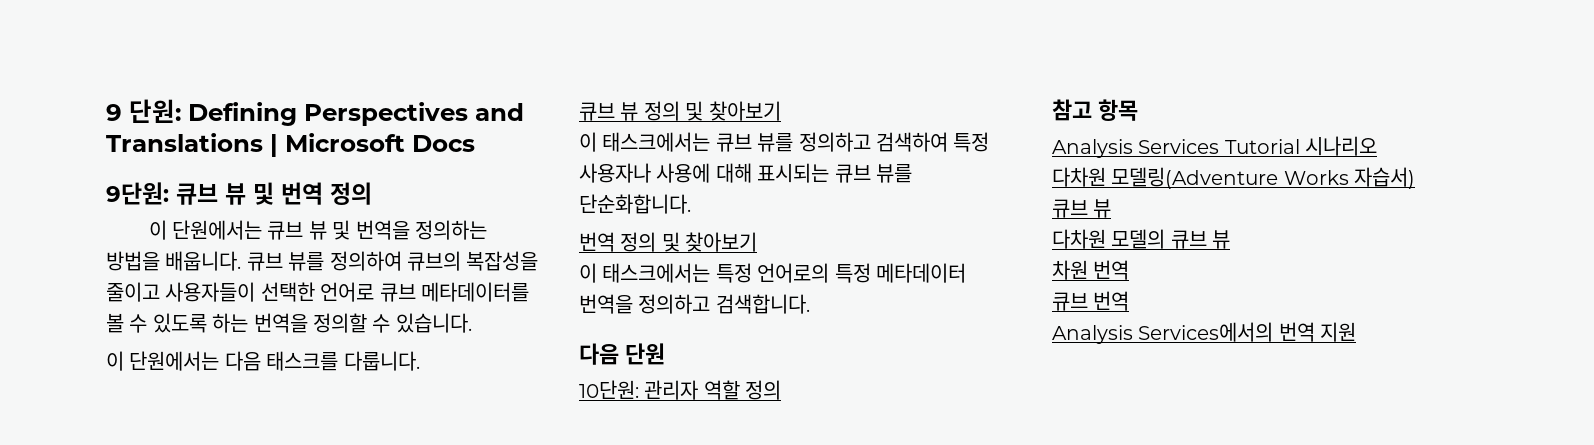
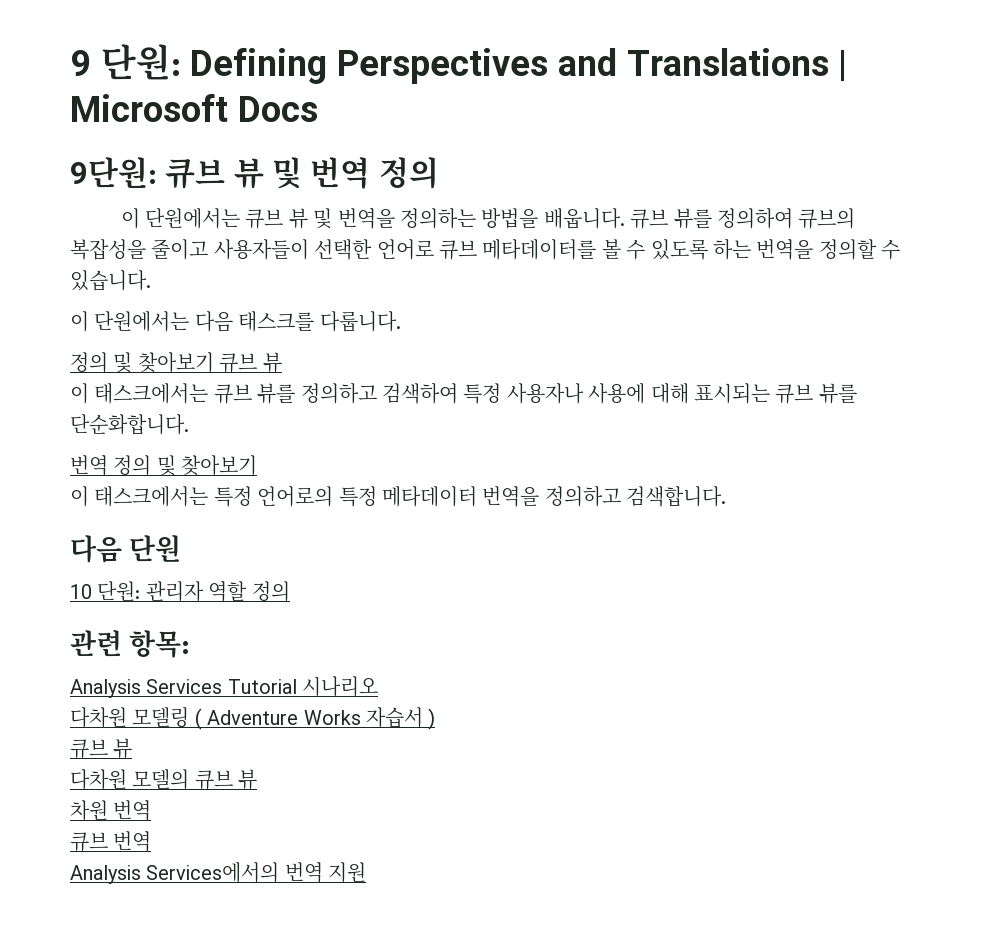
- 큐브 뷰 정의 및 찾아보기
+ 정의 및 찾아보기 큐브 뷰
- 10단원: 관리자 역할 정의
+ 10 단원: 관리자 역할 정의
- 참고 항목
+ 관련 항목:
- 다차원 모델링(Adventure Works 자습서)
+ 다차원 모델링 ( Adventure Works 자습서 )

